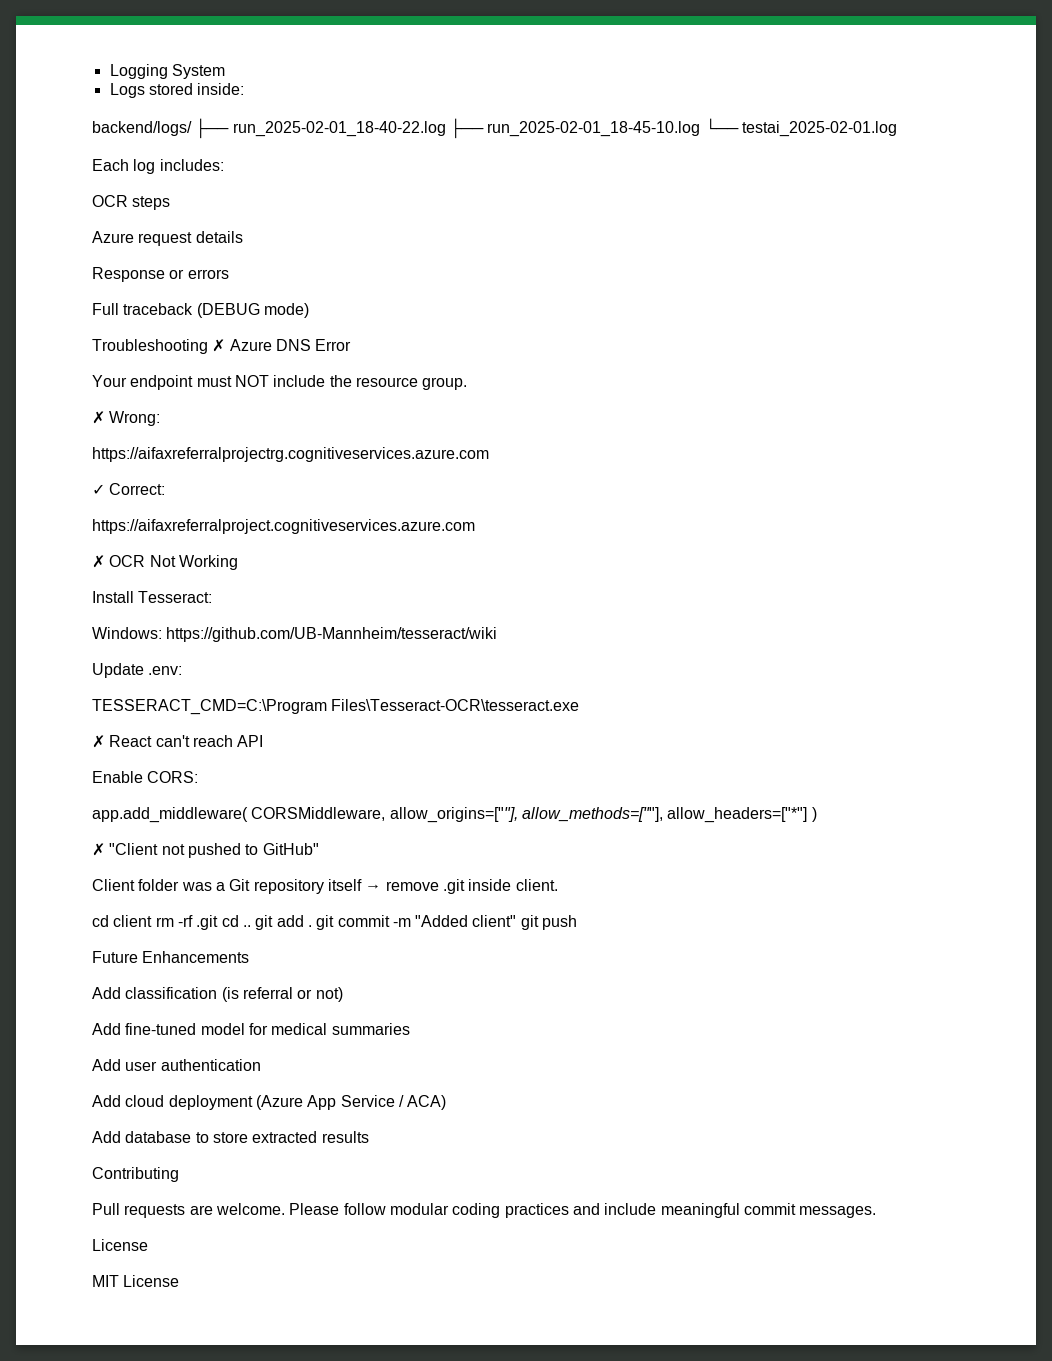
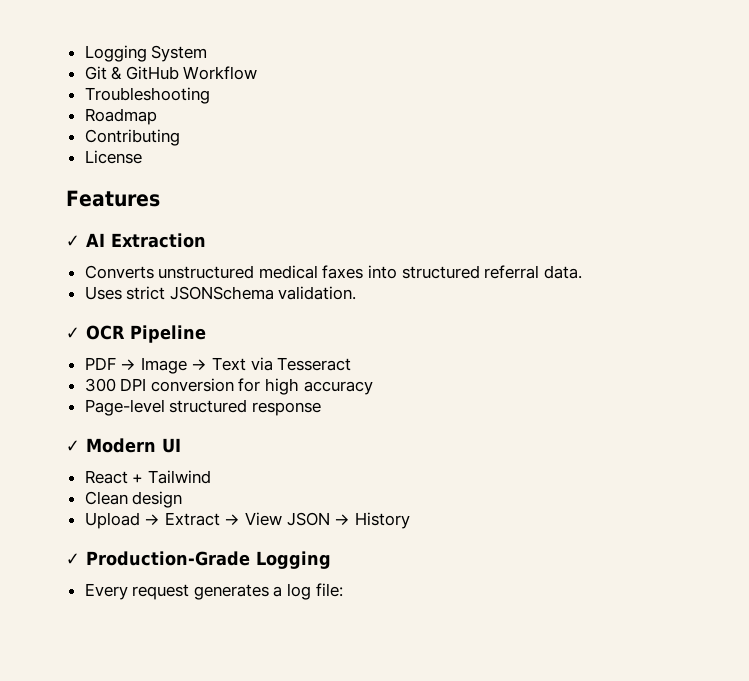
- Logs stored inside:
- backend/logs/ ├── run_2025-02-01_18-40-22.log ├── run_2025-02-01_18-45-10.log └── testai_2025-02-01.log
- Each log includes:
- OCR steps
- Azure request details
- Response or errors
- Full traceback (DEBUG mode)
- Troubleshooting ✗ Azure DNS Error
- Your endpoint must NOT include the resource group.
- ✗ Wrong:
- https://aifaxreferralprojectrg.cognitiveservices.azure.com
- ✓ Correct:
- https://aifaxreferralproject.cognitiveservices.azure.com
- ✗ OCR Not Working
- Install Tesseract:
- Windows: https://github.com/UB-Mannheim/tesseract/wiki
- Update .env:
- TESSERACT_CMD=C:\Program Files\Tesseract-OCR\tesseract.exe
- ✗ React can't reach API
- Enable CORS:
- app.add_middleware( CORSMiddleware, allow_origins=[""], allow_methods=[""], allow_headers=["*"] )
- ✗ "Client not pushed to GitHub"
- Client folder was a Git repository itself → remove .git inside client.
- cd client rm -rf .git cd .. git add . git commit -m "Added client" git push
- Future Enhancements
- Add classification (is referral or not)
- Add fine-tuned model for medical summaries
- Add user authentication
- Add cloud deployment (Azure App Service / ACA)
- Add database to store extracted results
+ Git & GitHub Workflow
+ Troubleshooting
+ Roadmap
  Contributing
- Pull requests are welcome. Please follow modular coding practices and include meaningful commit messages.
  License
- MIT License
+ Features
+ ✓ AI Extraction
+ Converts unstructured medical faxes into structured referral data.
+ Uses strict JSONSchema validation.
+ ✓ OCR Pipeline
+ PDF → Image → Text via Tesseract
+ 300 DPI conversion for high accuracy
+ Page-level structured response
+ ✓ Modern UI
+ React + Tailwind
+ Clean design
+ Upload → Extract → View JSON → History
+ ✓ Production-Grade Logging
+ Every request generates a log file:

